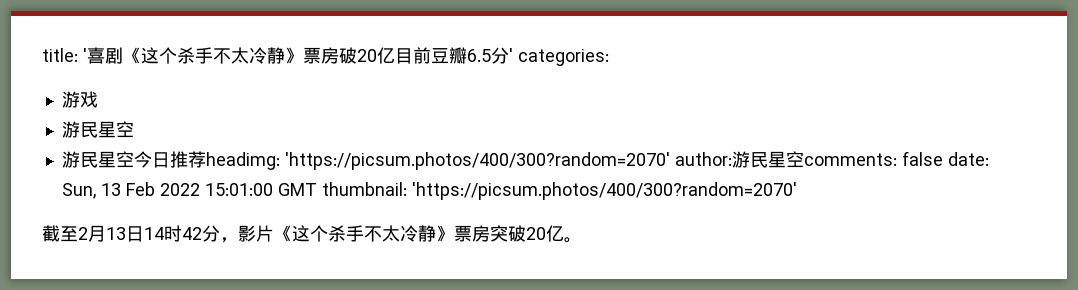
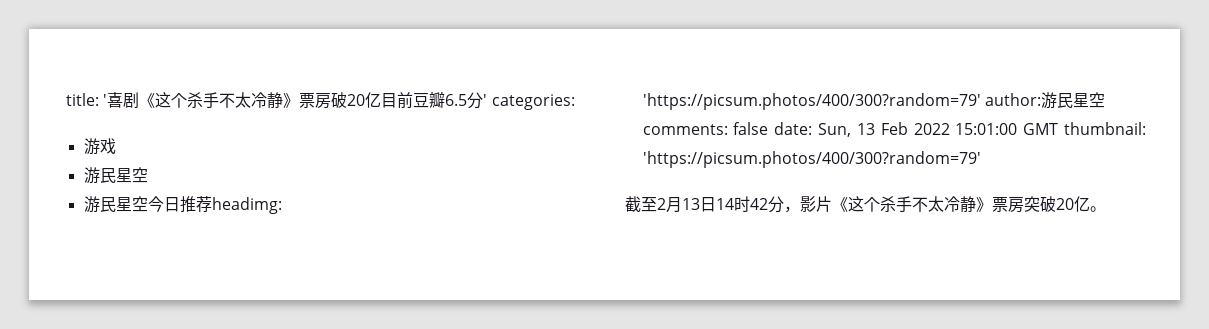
- 游民星空今日推荐headimg: 'https://picsum.photos/400/300?random=2070' author:游民星空comments: false date: Sun, 13 Feb 2022 15:01:00 GMT thumbnail: 'https://picsum.photos/400/300?random=2070'
+ 游民星空今日推荐headimg: 'https://picsum.photos/400/300?random=79' author:游民星空comments: false date: Sun, 13 Feb 2022 15:01:00 GMT thumbnail: 'https://picsum.photos/400/300?random=79'

